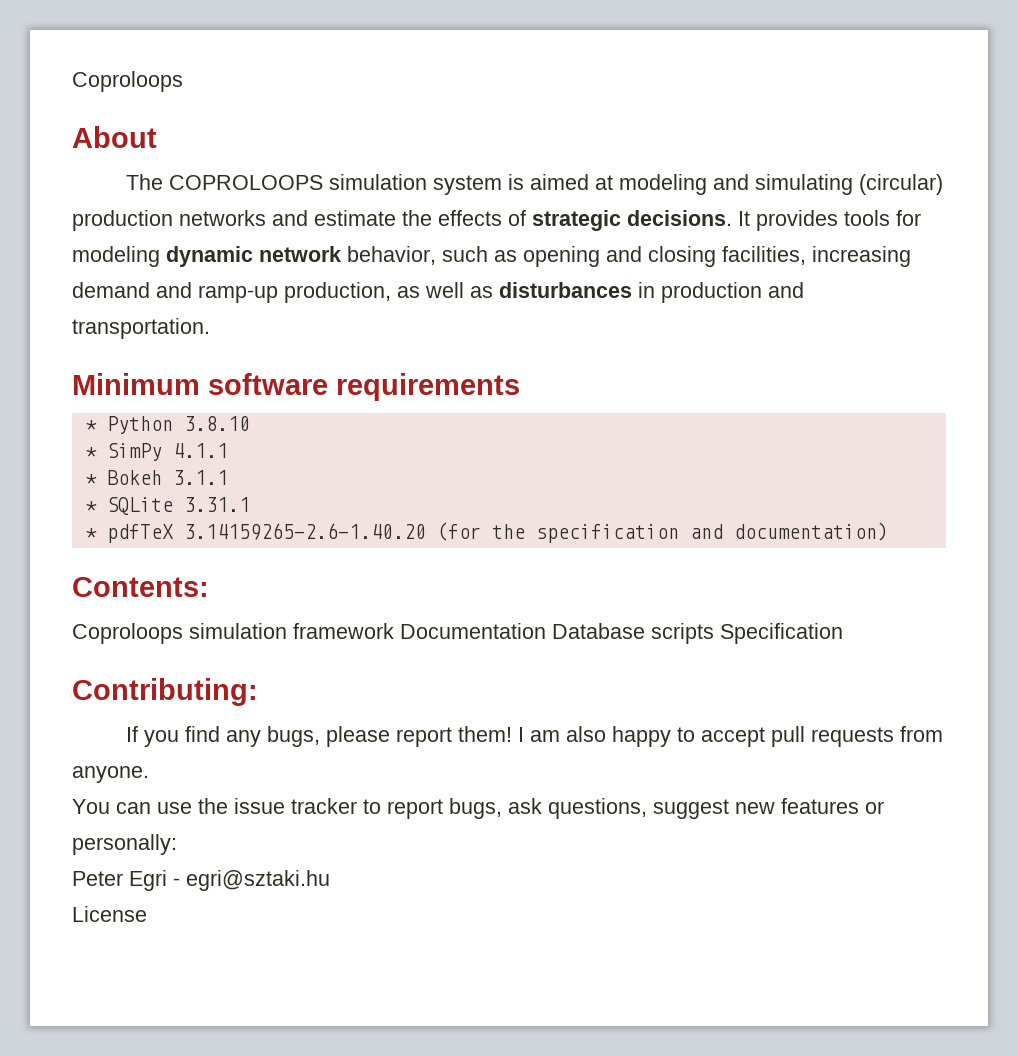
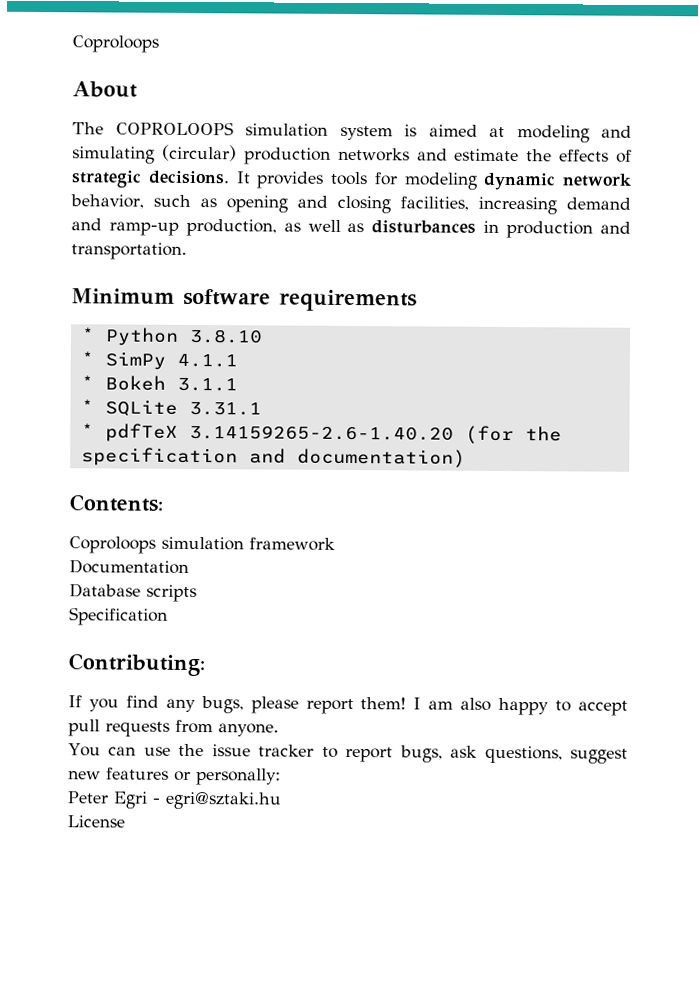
- Coproloops simulation framework Documentation Database scripts Specification
+ Coproloops simulation framework
+ Documentation
+ Database scripts
+ Specification

